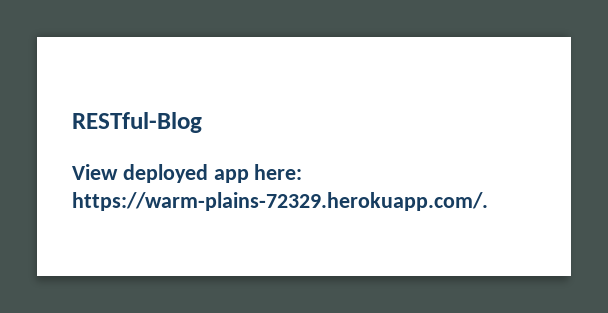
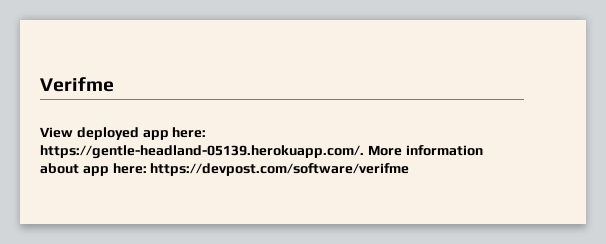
- RESTful-Blog
+ Verifme
- View deployed app here: https://warm-plains-72329.herokuapp.com/.
+ View deployed app here: https://gentle-headland-05139.herokuapp.com/. More information about app here: https://devpost.com/software/verifme

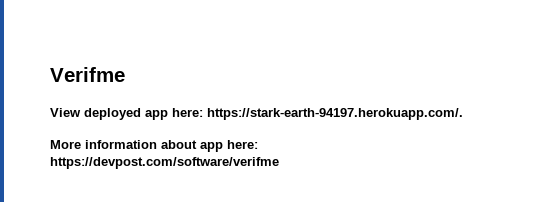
- View deployed app here: https://gentle-headland-05139.herokuapp.com/. More information about app here: https://devpost.com/software/verifme
+ View deployed app here: https://stark-earth-94197.herokuapp.com/.
+ More information about app here: https://devpost.com/software/verifme

